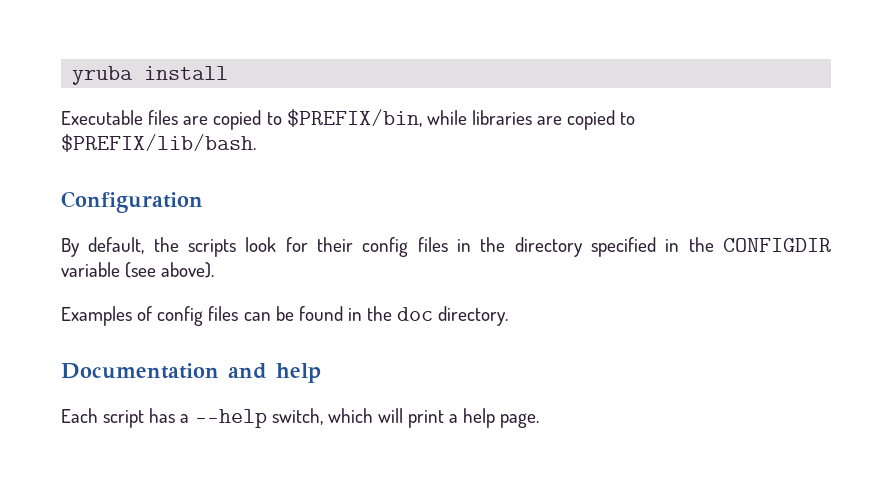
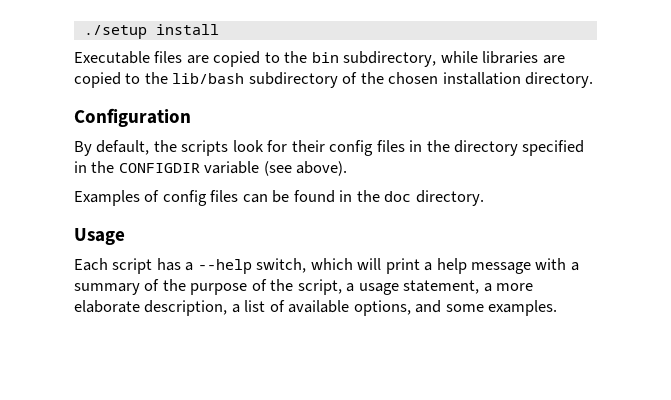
- yruba install
+ ./setup install
- Executable files are copied to $PREFIX/bin, while libraries are copied to $PREFIX/lib/bash.
+ Executable files are copied to the bin subdirectory, while libraries are copied to the lib/bash subdirectory of the chosen installation directory.
- Documentation and help
+ Usage
- Each script has a --help switch, which will print a help page.
+ Each script has a --help switch, which will print a help message with a summary of the purpose of the script, a usage statement, a more elaborate description, a list of available options, and some examples.

